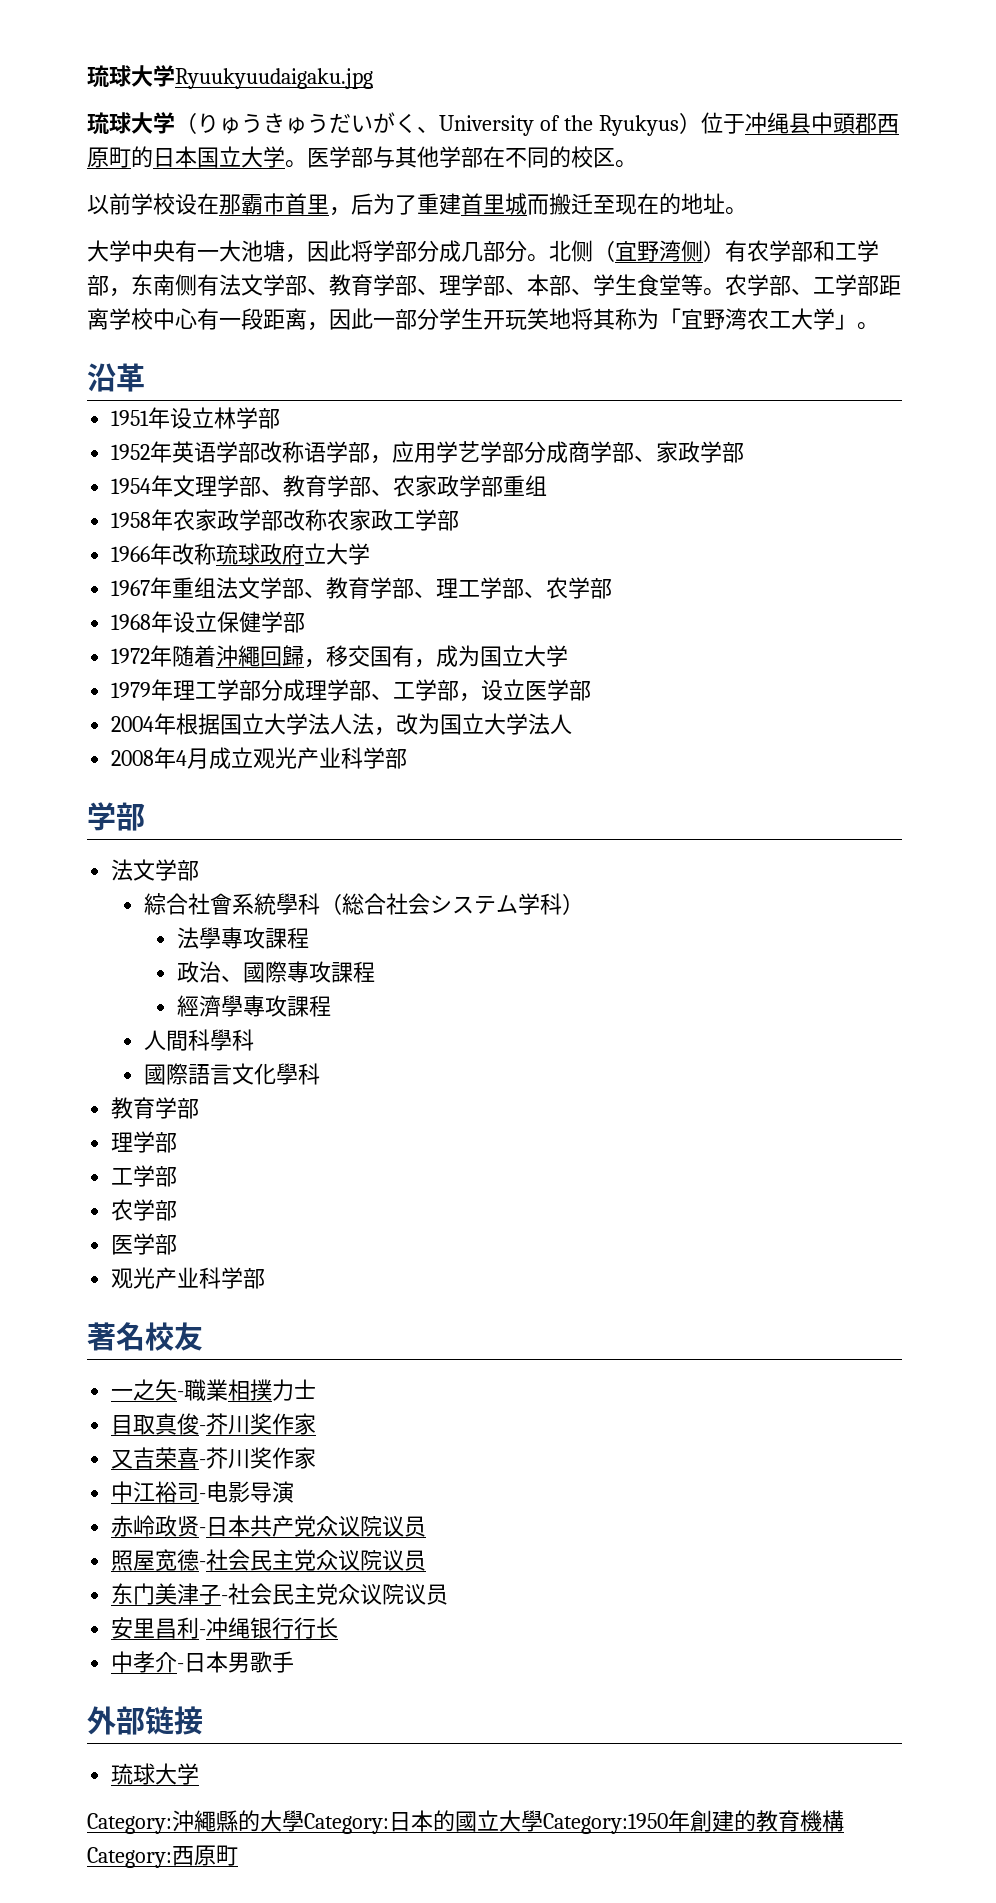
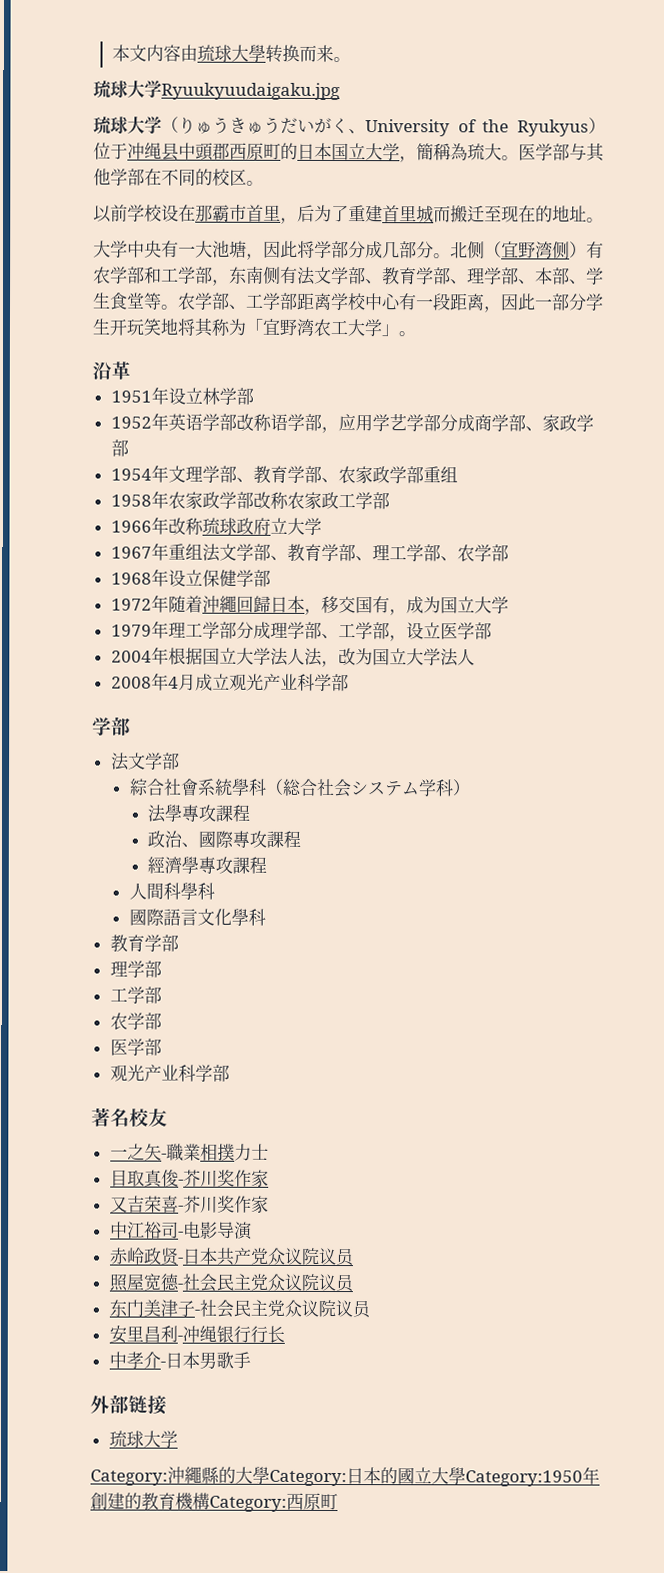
+ 本文内容由琉球大學转换而来。
- 琉球大学（りゅうきゅうだいがく、University of the Ryukyus）位于冲绳县中頭郡西原町的日本国立大学。
+ 琉球大学（りゅうきゅうだいがく、University of the Ryukyus）位于冲绳县中頭郡西原町的日本国立大学，簡稱為琉大。
- 1972年随着沖繩回歸，移交国有，成为国立大学
+ 1972年随着沖繩回歸日本，移交国有，成为国立大学

